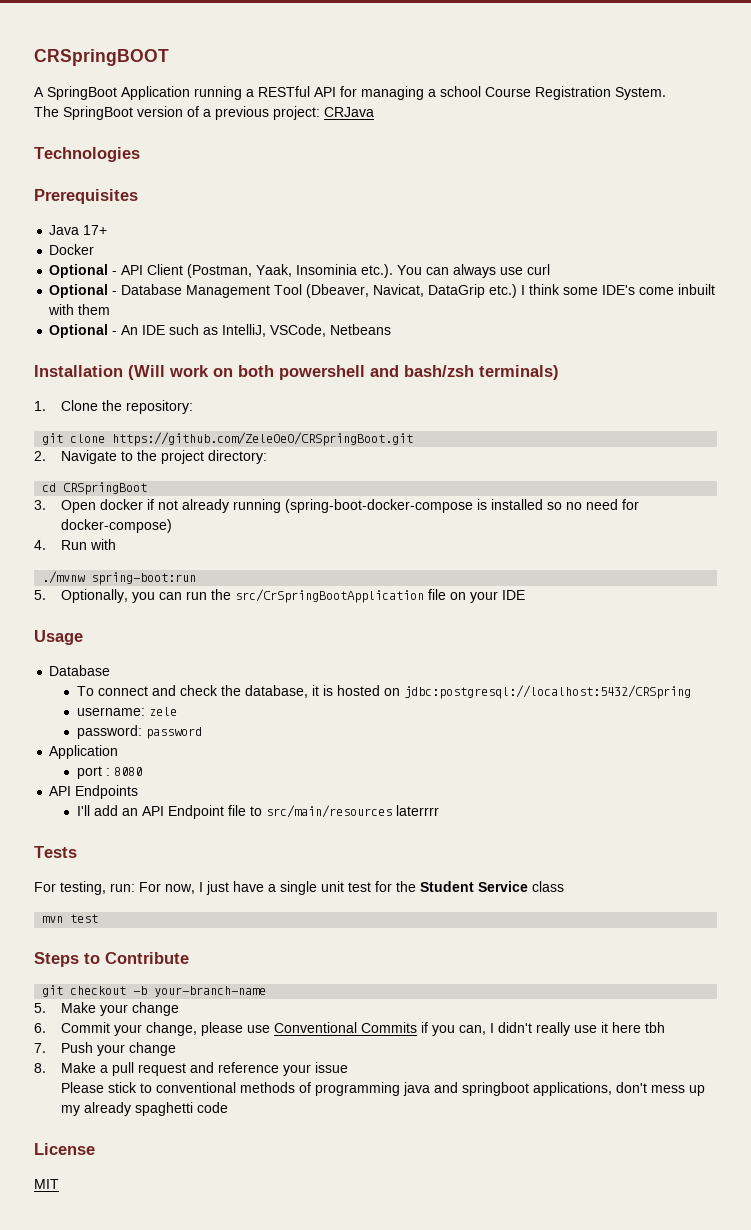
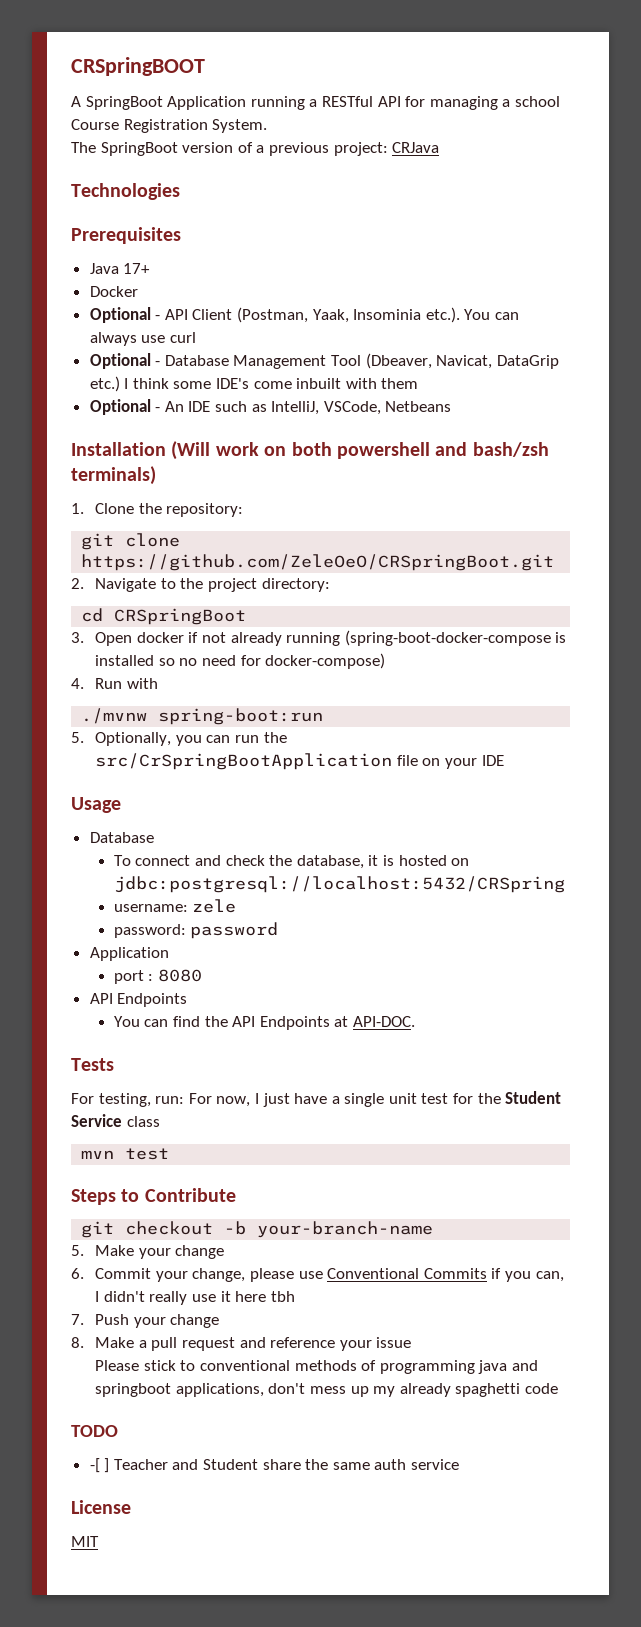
- I'll add an API Endpoint file to src/main/resources laterrrr
+ You can find the API Endpoints at API-DOC.
+ TODO
+ -[ ] Teacher and Student share the same auth service

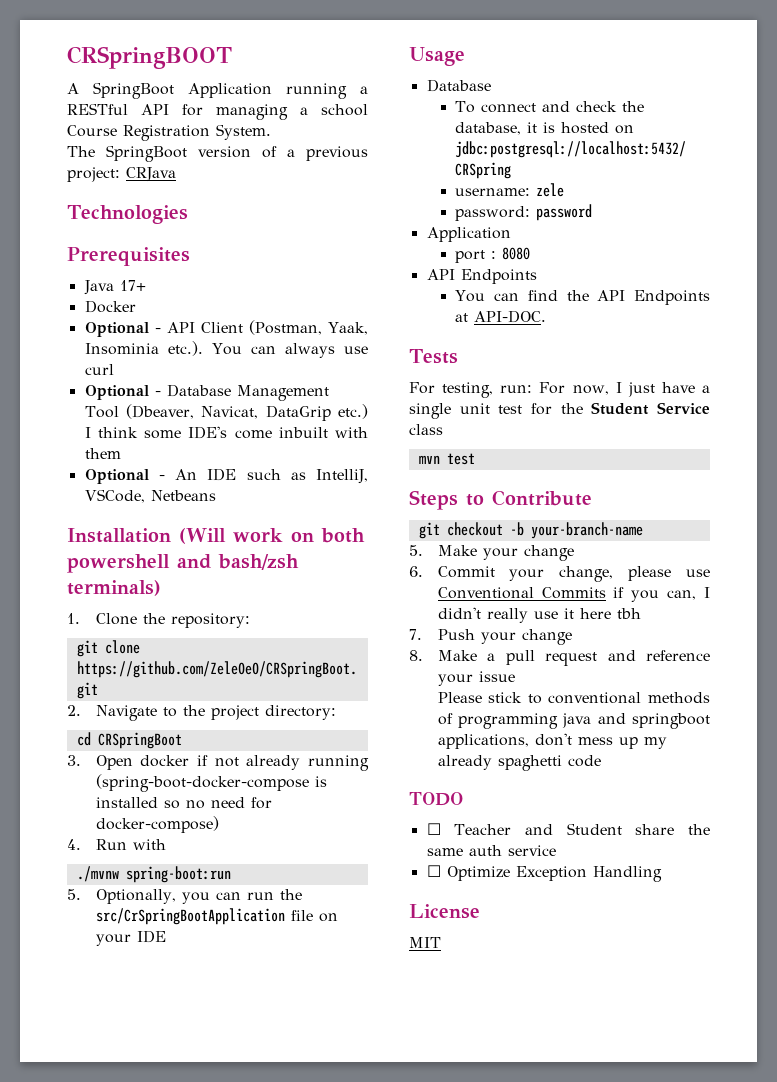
- -[ ] Teacher and Student share the same auth service
+ ☐ Teacher and Student share the same auth service
+ ☐ Optimize Exception Handling

